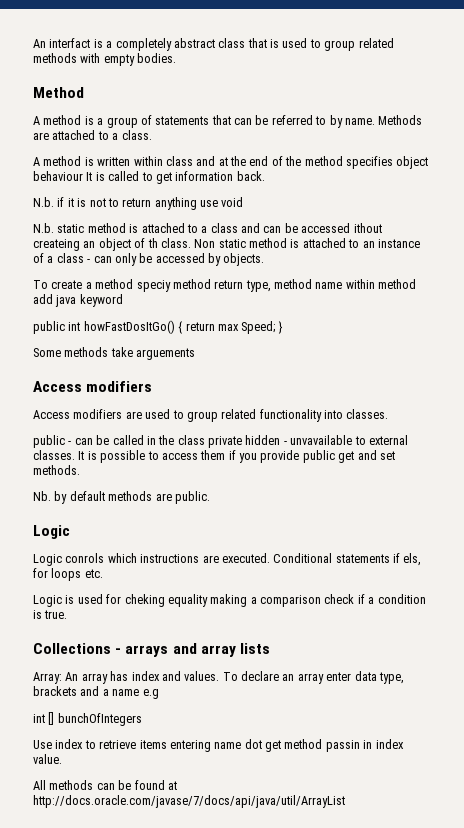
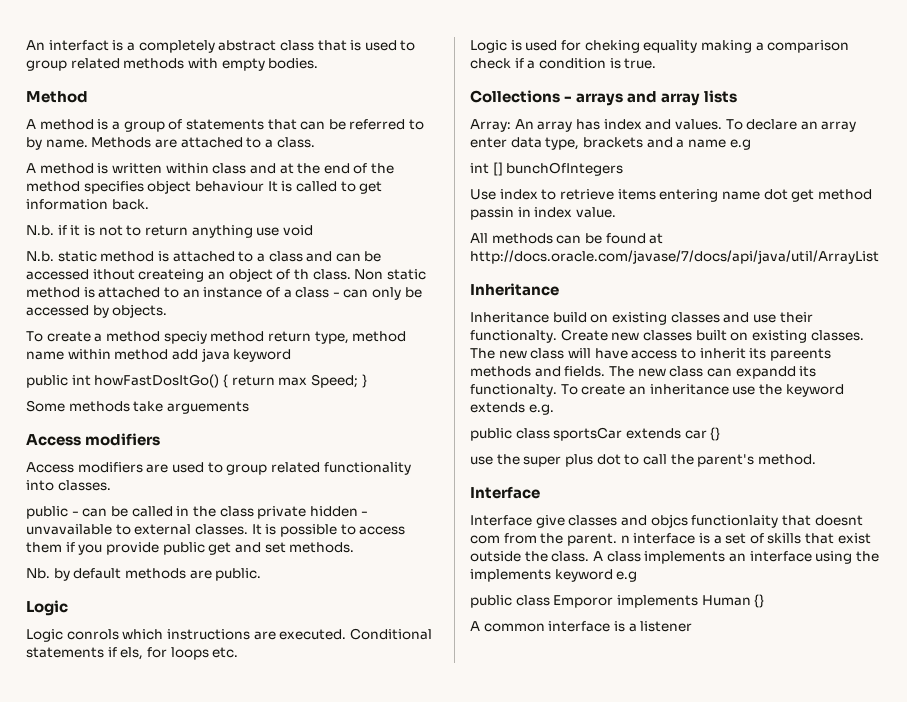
  All methods can be found at http://docs.oracle.com/javase/7/docs/api/java/util/ArrayList
+ Inheritance
+ Inheritance build on existing classes and use their functionalty. Create new classes built on existing classes. The new class will have access to inherit its pareents methods and fields. The new class can expandd its functionalty. To create an inheritance use the keyword extends e.g.
+ public class sportsCar extends car {}
+ use the super plus dot to call the parent's method.
+ Interface
+ Interface give classes and objcs functionlaity that doesnt com from the parent. n interface is a set of skills that exist outside the class. A class implements an interface using the implements keyword e.g
+ public class Emporor implements Human {}
+ A common interface is a listener

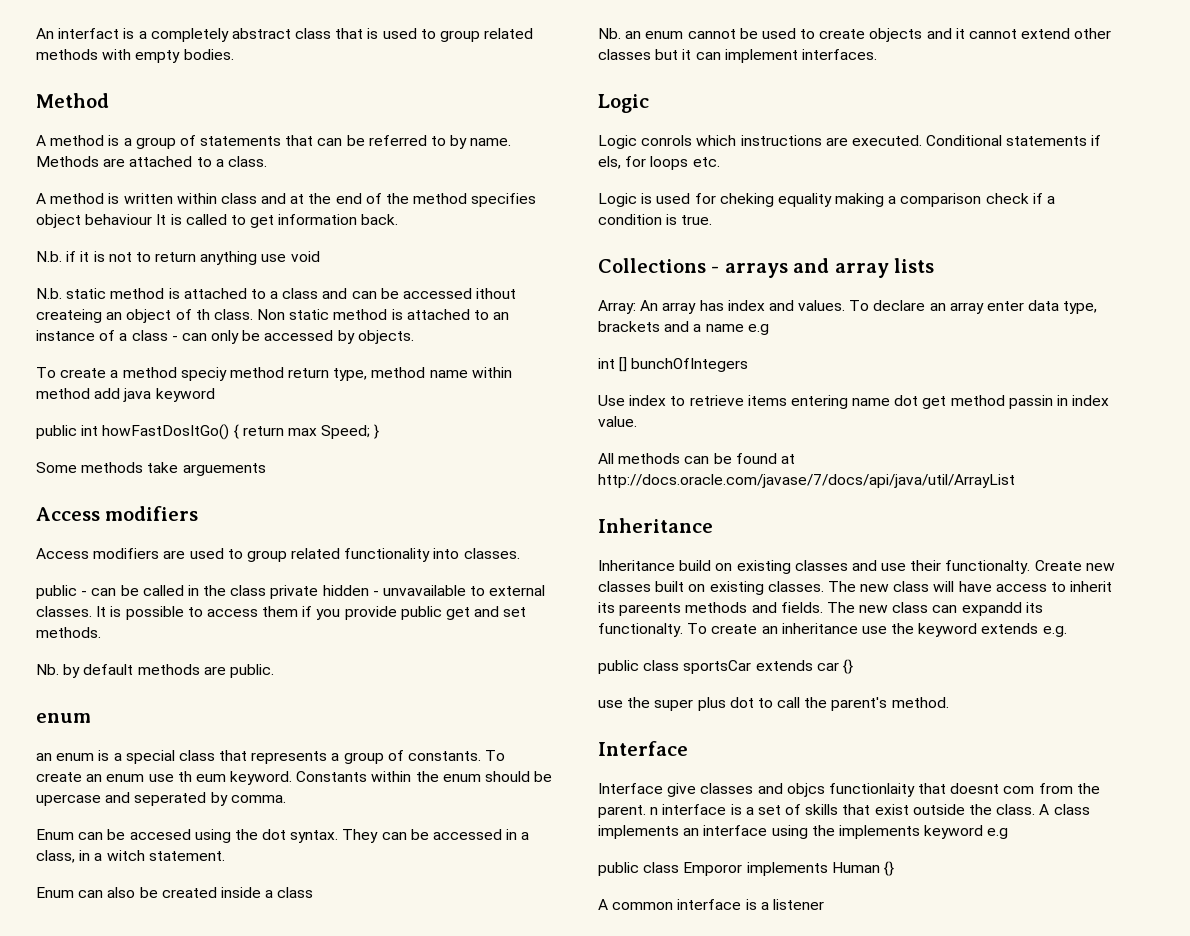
  Nb. by default methods are public.
+ enum
+ an enum is a special class that represents a group of constants. To create an enum use th eum keyword. Constants within the enum should be upercase and seperated by comma.
+ Enum can be accesed using the dot syntax. They can be accessed in a class, in a witch statement.
+ Enum can also be created inside a class
+ Nb. an enum cannot be used to create objects and it cannot extend other classes but it can implement interfaces.

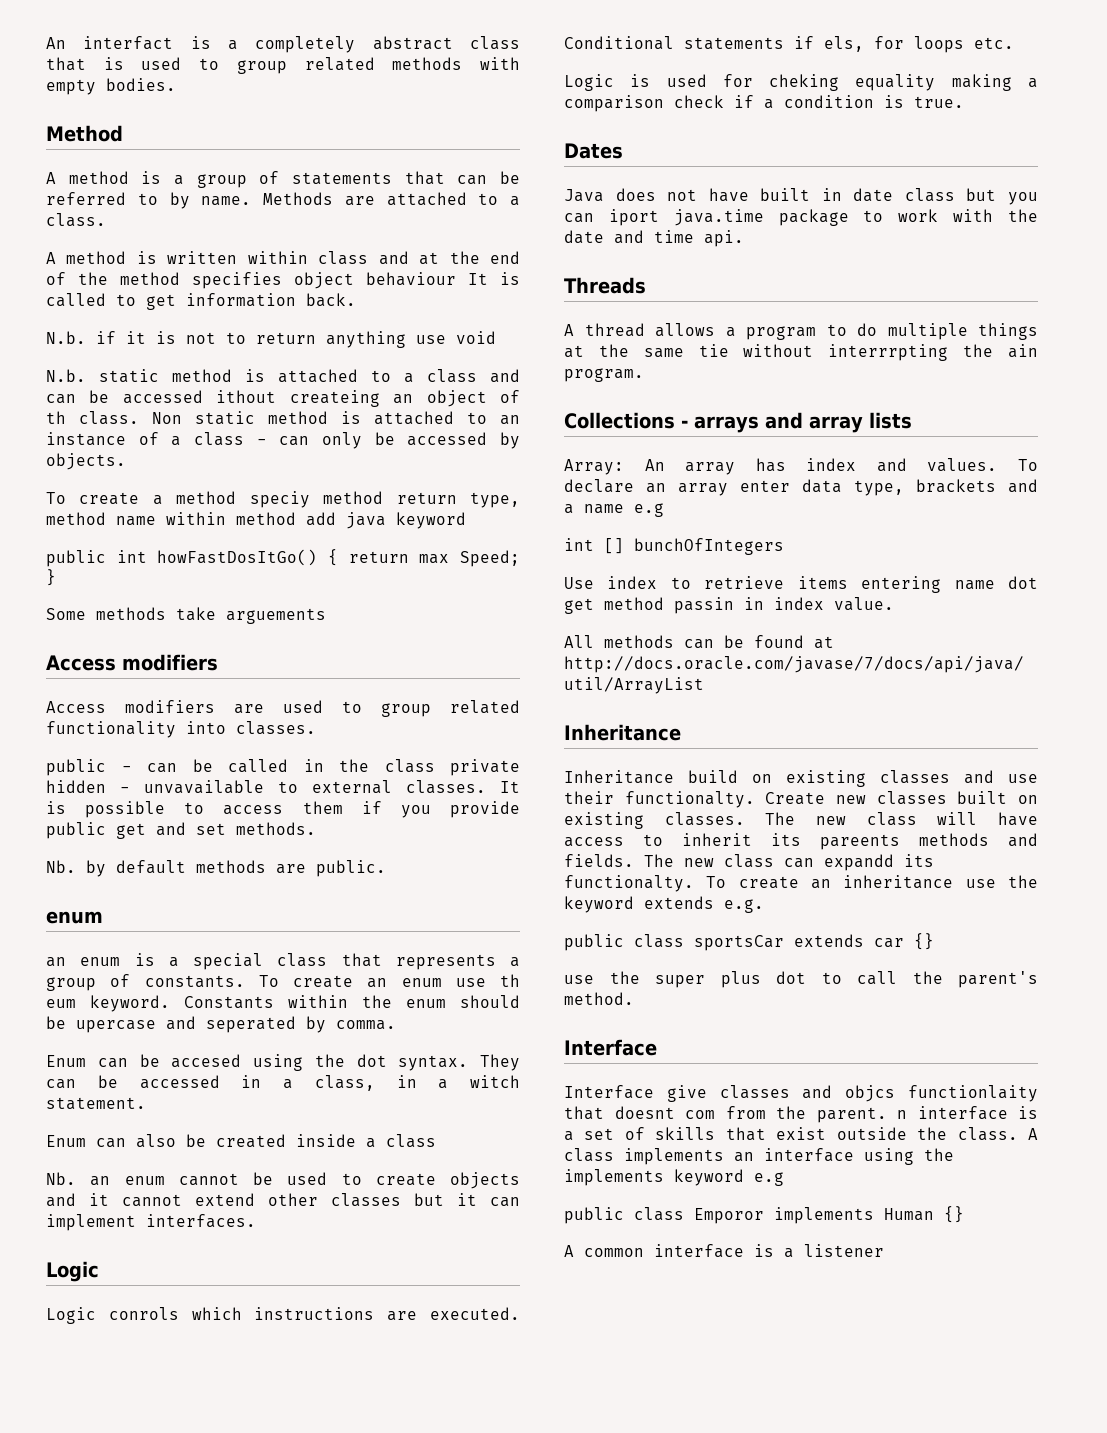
+ Dates
+ Java does not have built in date class but you can iport java.time package to work with the date and time api.
+ Threads
+ A thread allows a program to do multiple things at the same tie without interrrpting the ain program.

